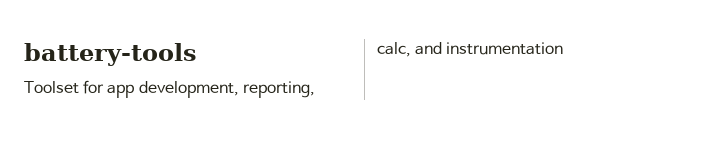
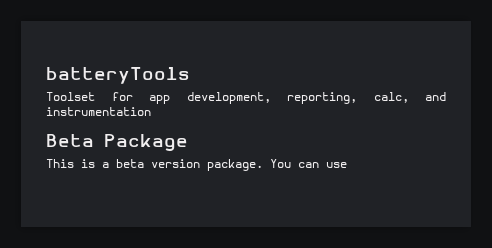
- battery-tools
+ batteryTools
+ Beta Package
+ This is a beta version package. You can use

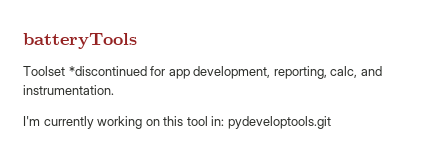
- Toolset for app development, reporting, calc, and instrumentation
- Beta Package
- This is a beta version package. You can use
+ Toolset *discontinued for app development, reporting, calc, and instrumentation.
+ I'm currently working on this tool in: pydeveloptools.git

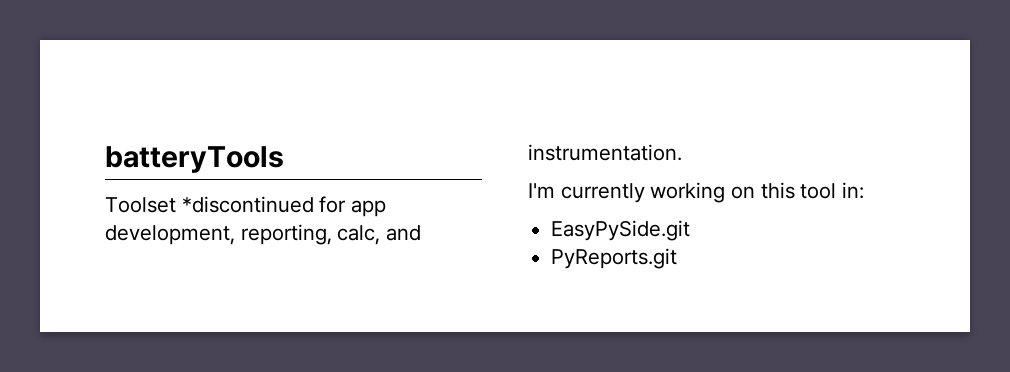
- I'm currently working on this tool in: pydeveloptools.git
+ I'm currently working on this tool in:
+ EasyPySide.git
+ PyReports.git

